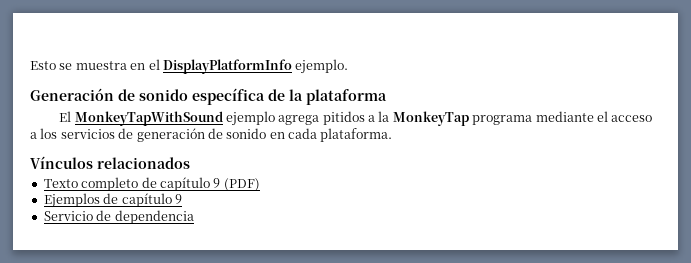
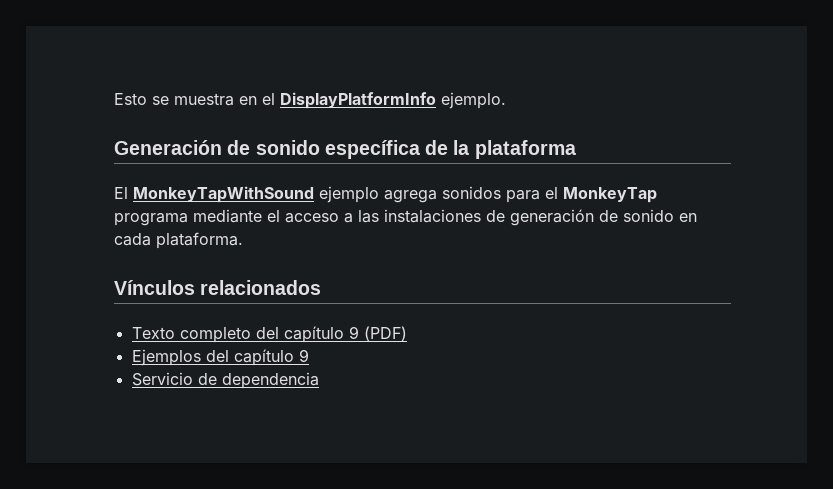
- El MonkeyTapWithSound ejemplo agrega pitidos a la MonkeyTap programa mediante el acceso a los servicios de generación de sonido en cada plataforma.
+ El MonkeyTapWithSound ejemplo agrega sonidos para el MonkeyTap programa mediante el acceso a las instalaciones de generación de sonido en cada plataforma.
- Texto completo de capítulo 9 (PDF)
+ Texto completo del capítulo 9 (PDF)
- Ejemplos de capítulo 9
+ Ejemplos del capítulo 9

